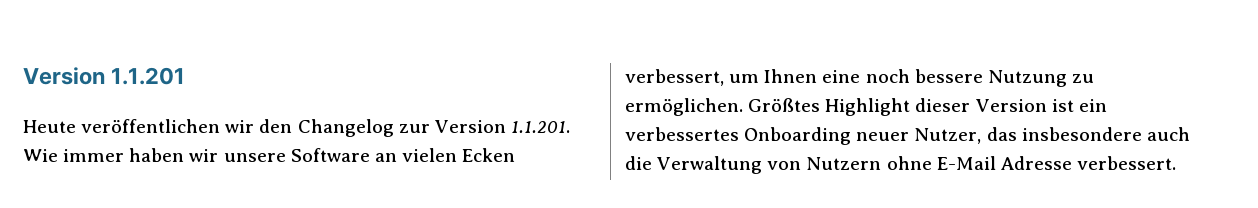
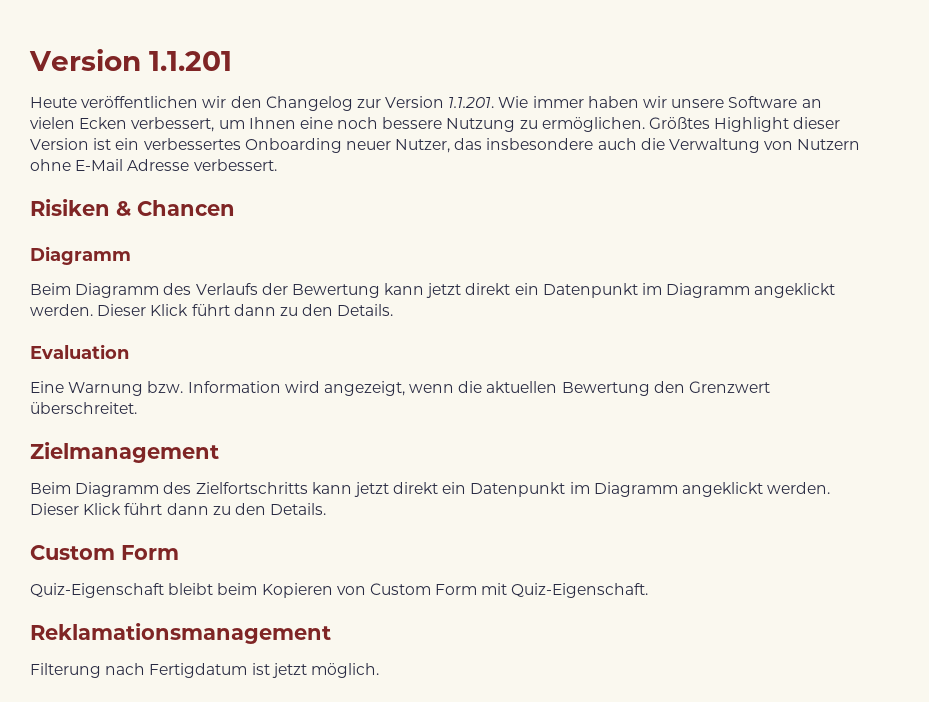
+ Risiken & Chancen
+ Diagramm
+ Beim Diagramm des Verlaufs der Bewertung kann jetzt direkt ein Datenpunkt im Diagramm angeklickt werden. Dieser Klick führt dann zu den Details.
+ Evaluation
+ Eine Warnung bzw. Information wird angezeigt, wenn die aktuellen Bewertung den Grenzwert überschreitet.
+ Zielmanagement
+ Beim Diagramm des Zielfortschritts kann jetzt direkt ein Datenpunkt im Diagramm angeklickt werden. Dieser Klick führt dann zu den Details.
+ Custom Form
+ Quiz-Eigenschaft bleibt beim Kopieren von Custom Form mit Quiz-Eigenschaft.
+ Reklamationsmanagement
+ Filterung nach Fertigdatum ist jetzt möglich.

